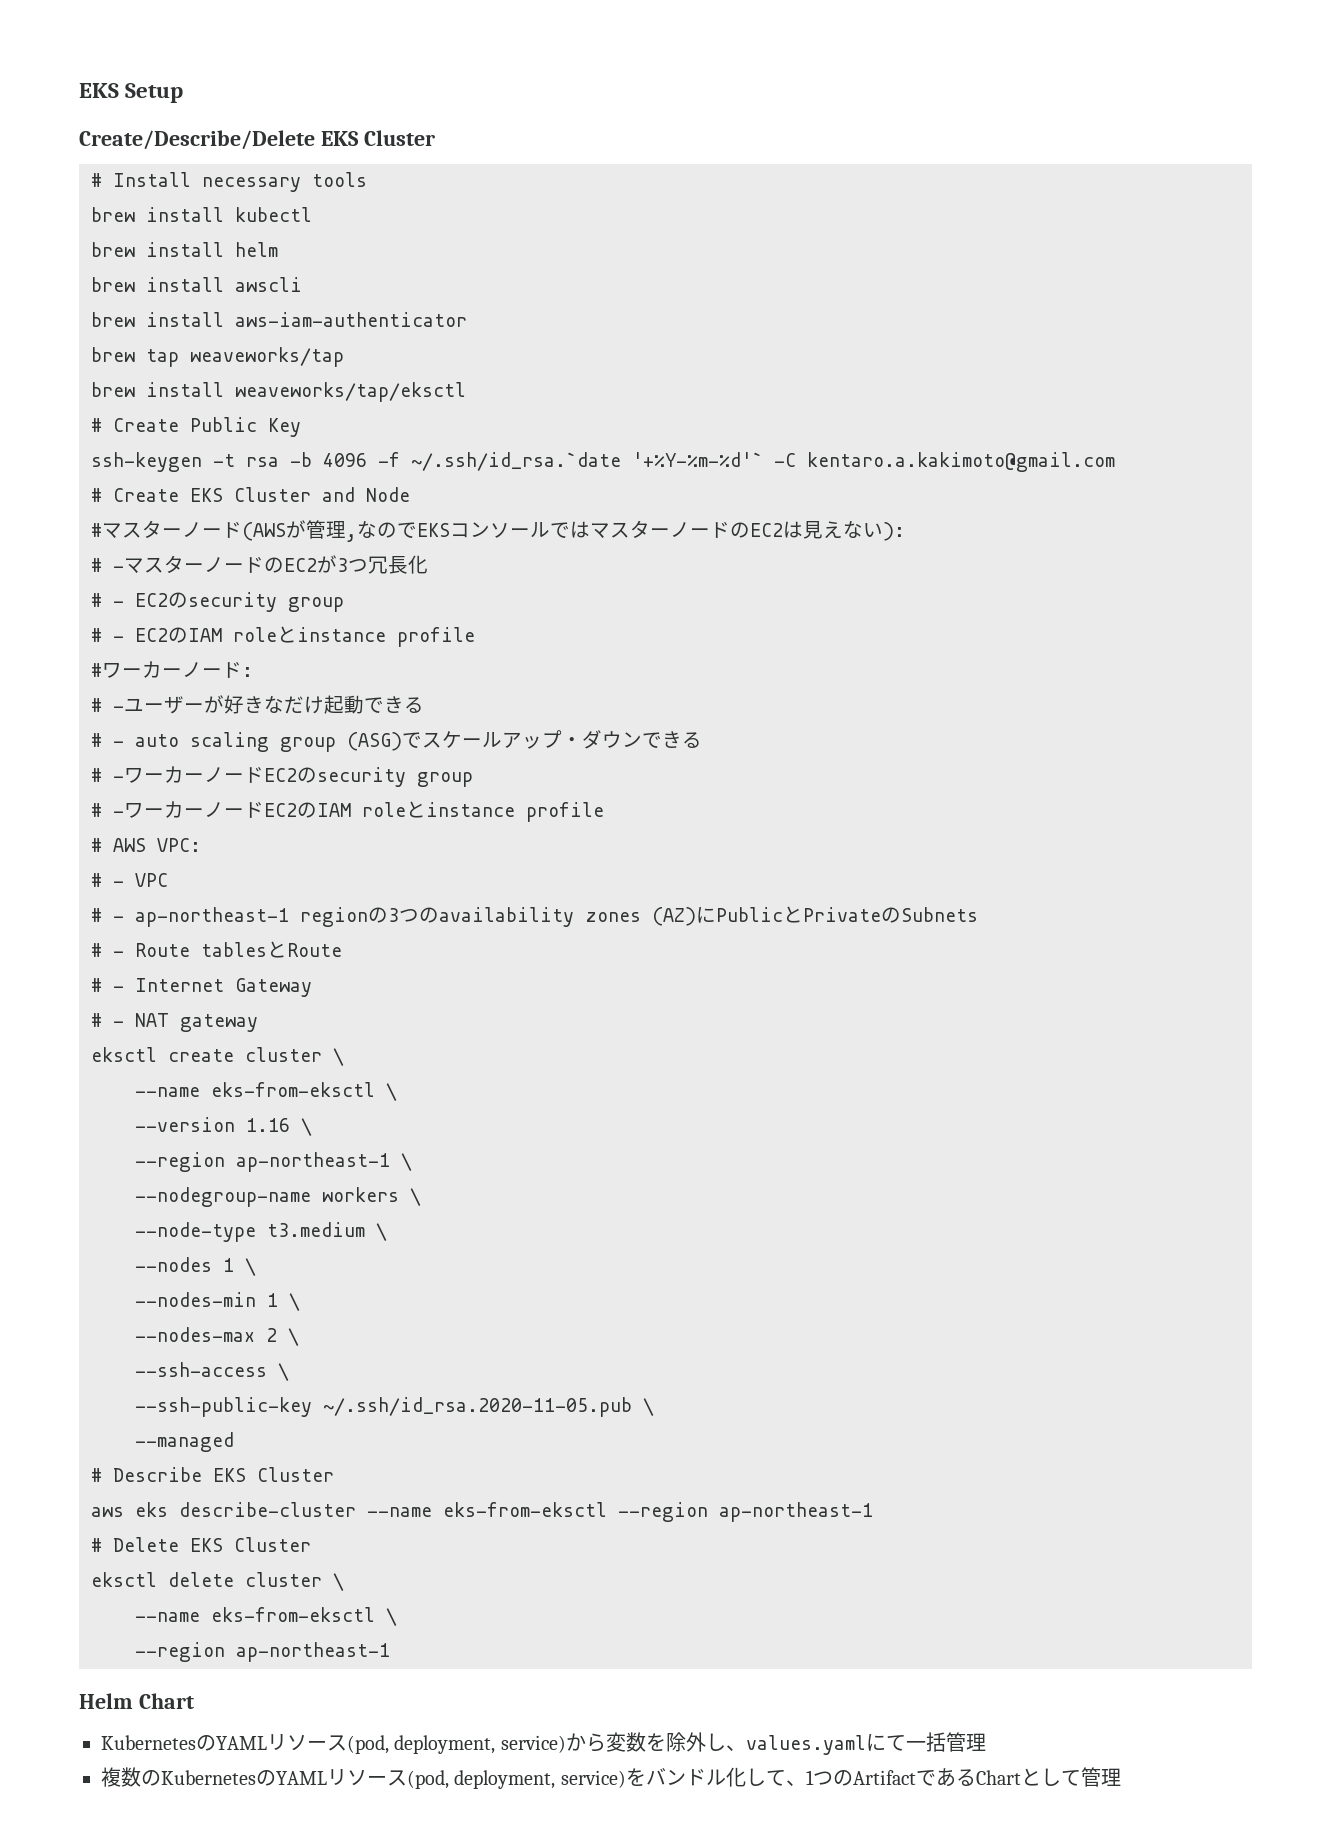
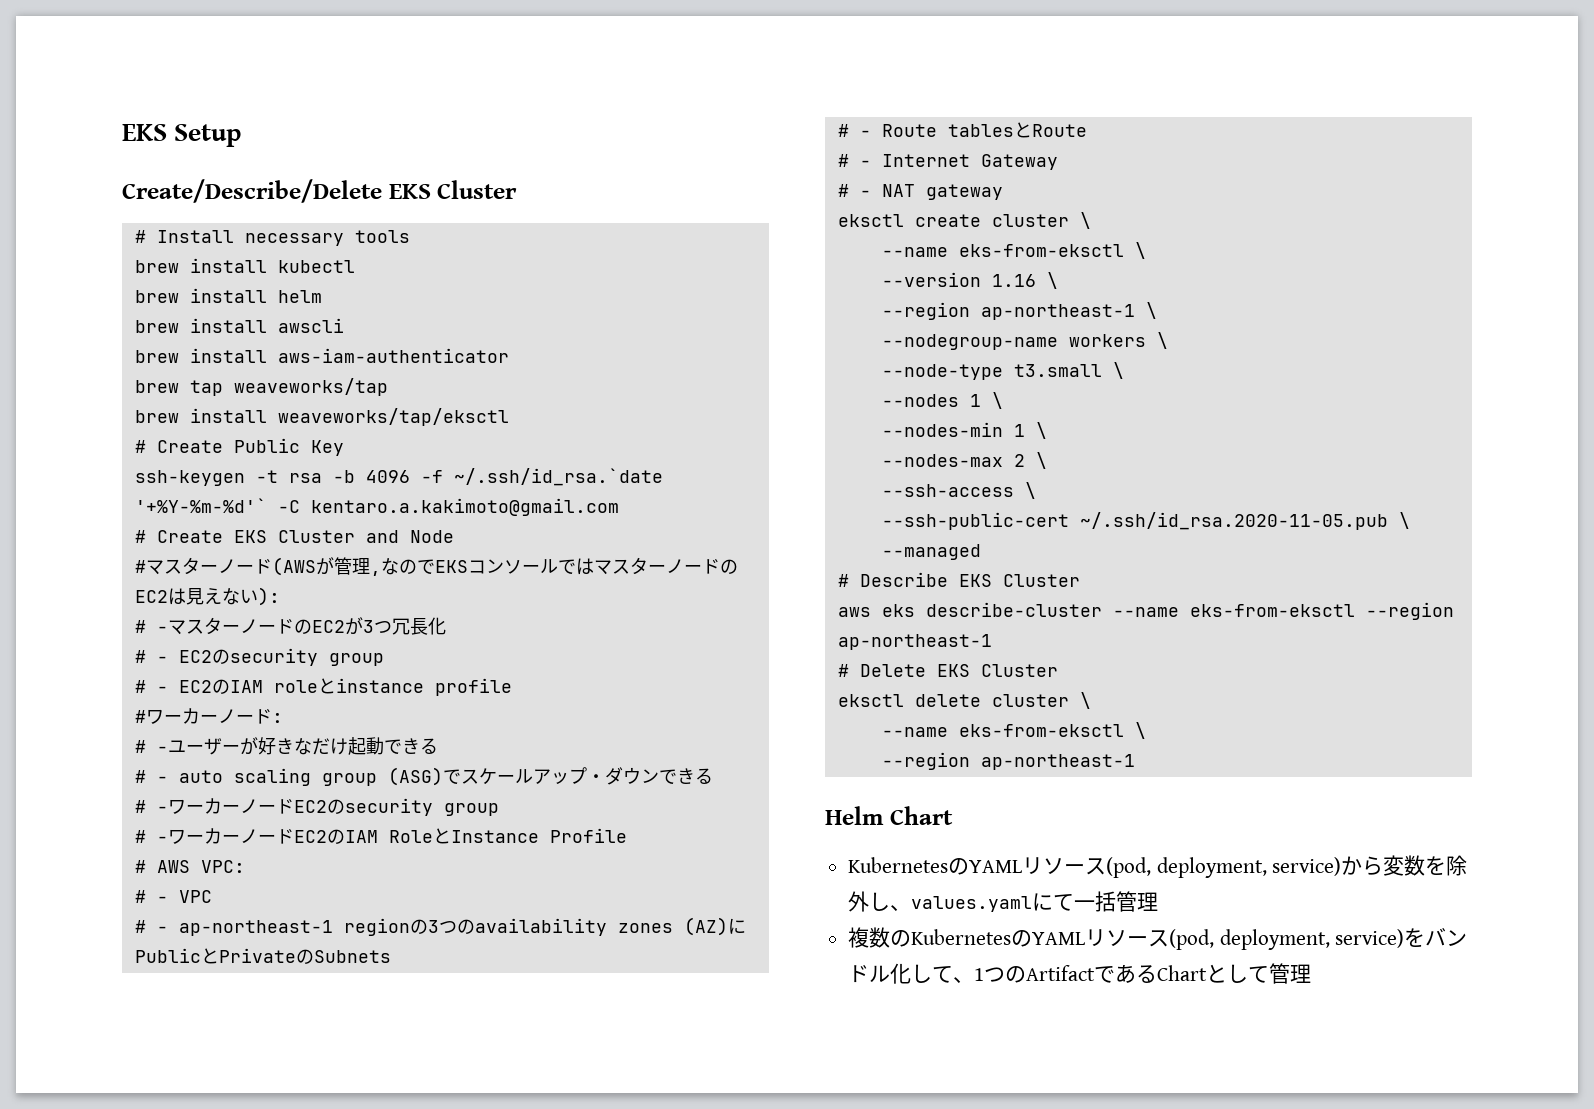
- # -ワーカーノードEC2のIAM roleとinstance profile
+ # -ワーカーノードEC2のIAM RoleとInstance Profile
- --node-type t3.medium \
+ --node-type t3.small \
- --ssh-public-key ~/.ssh/id_rsa.2020-11-05.pub \
+ --ssh-public-cert ~/.ssh/id_rsa.2020-11-05.pub \

